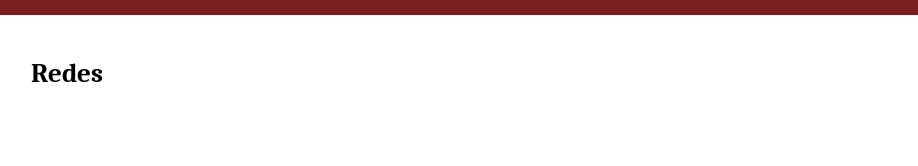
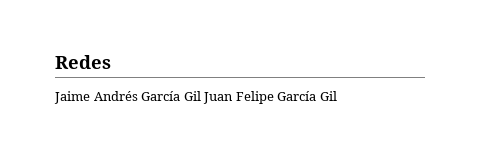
+ Jaime Andrés García Gil Juan Felipe García Gil

